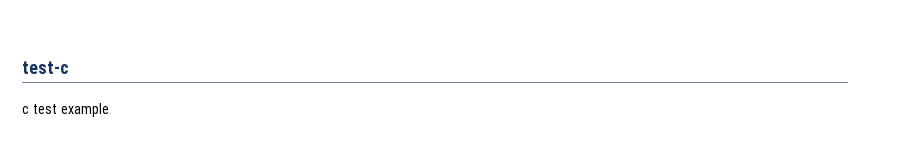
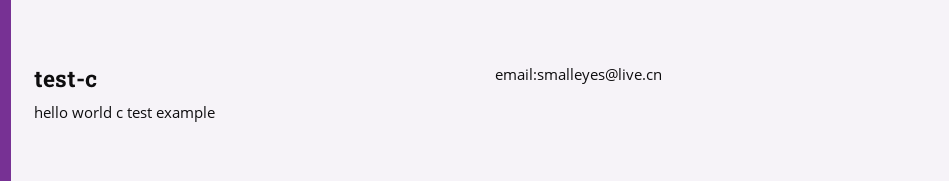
- c test example
+ hello world c test example
+ email:smalleyes@live.cn

